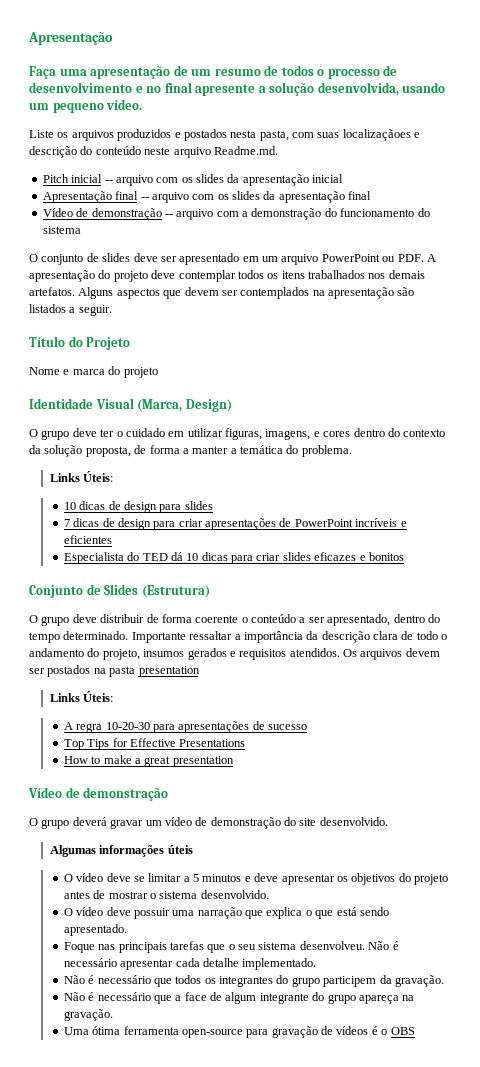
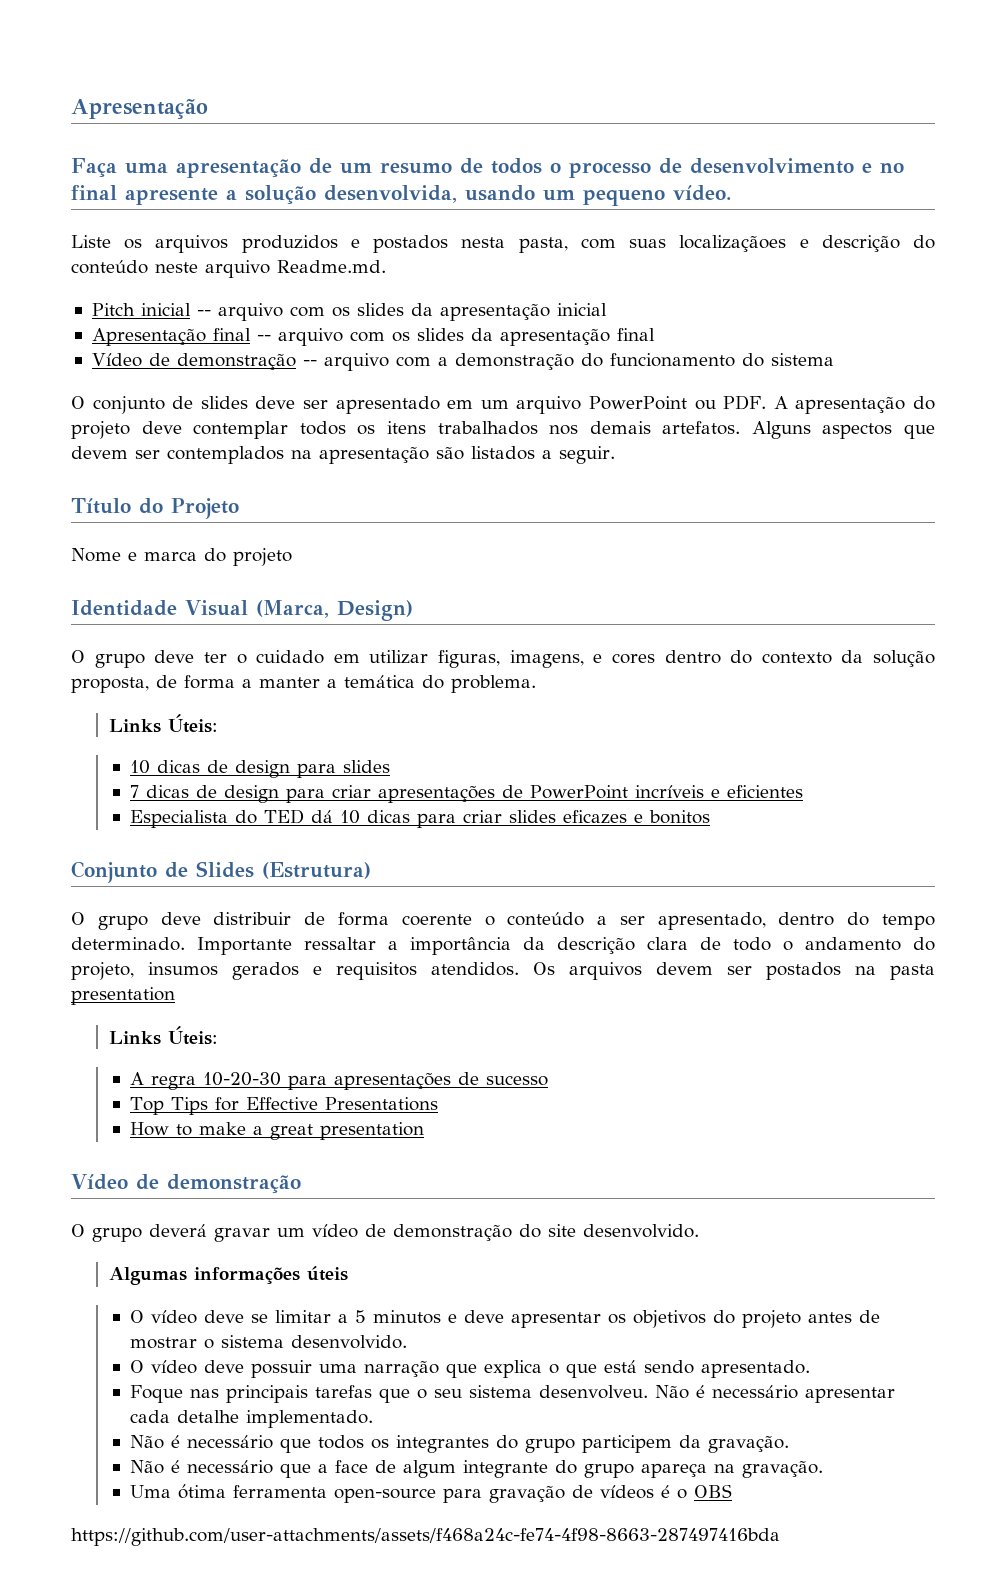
+ https://github.com/user-attachments/assets/f468a24c-fe74-4f98-8663-287497416bda

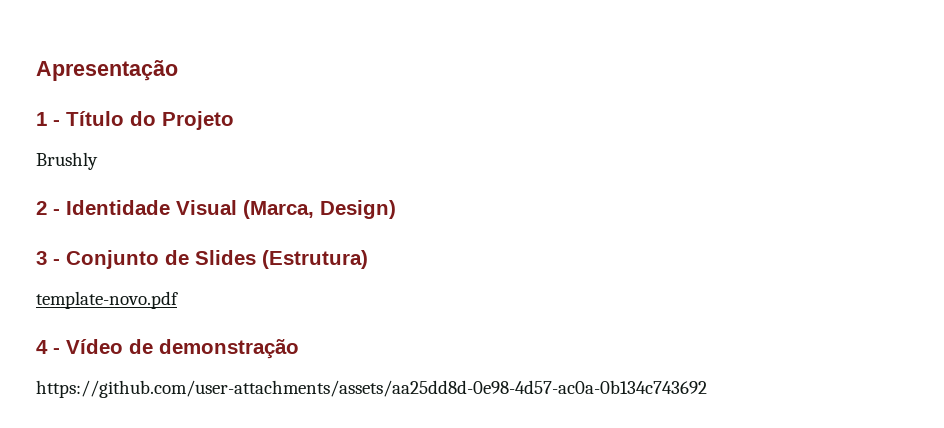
- Faça uma apresentação de um resumo de todos o processo de desenvolvimento e no final apresente a solução desenvolvida, usando um pequeno vídeo.
- Liste os arquivos produzidos e postados nesta pasta, com suas localizaçãoes e descrição do conteúdo neste arquivo Readme.md.
- Pitch inicial -- arquivo com os slides da apresentação inicial
- Apresentação final -- arquivo com os slides da apresentação final
- Vídeo de demonstração -- arquivo com a demonstração do funcionamento do sistema
- O conjunto de slides deve ser apresentado em um arquivo PowerPoint ou PDF. A apresentação do projeto deve contemplar todos os itens trabalhados nos demais artefatos. Alguns aspectos que devem ser contemplados na apresentação são listados a seguir.
- Título do Projeto
- Nome e marca do projeto
- Identidade Visual (Marca, Design)
- O grupo deve ter o cuidado em utilizar figuras, imagens, e cores dentro do contexto da solução proposta, de forma a manter a temática do problema.
- Links Úteis:
- 10 dicas de design para slides
- 7 dicas de design para criar apresentações de PowerPoint incríveis e eficientes
- Especialista do TED dá 10 dicas para criar slides eficazes e bonitos
- Conjunto de Slides (Estrutura)
- O grupo deve distribuir de forma coerente o conteúdo a ser apresentado, dentro do tempo determinado. Importante ressaltar a importância da descrição clara de todo o andamento do projeto, insumos gerados e requisitos atendidos. Os arquivos devem ser postados na pasta presentation
- Links Úteis:
- A regra 10-20-30 para apresentações de sucesso
- Top Tips for Effective Presentations
- How to make a great presentation
- Vídeo de demonstração
- O grupo deverá gravar um vídeo de demonstração do site desenvolvido.
- Algumas informações úteis
- O vídeo deve se limitar a 5 minutos e deve apresentar os objetivos do projeto antes de mostrar o sistema desenvolvido.
- O vídeo deve possuir uma narração que explica o que está sendo apresentado.
- Foque nas principais tarefas que o seu sistema desenvolveu. Não é necessário apresentar cada detalhe implementado.
- Não é necessário que todos os integrantes do grupo participem da gravação.
- Não é necessário que a face de algum integrante do grupo apareça na gravação.
- Uma ótima ferramenta open-source para gravação de vídeos é o OBS
- https://github.com/user-attachments/assets/f468a24c-fe74-4f98-8663-287497416bda
+ 1 - Título do Projeto
+ Brushly
+ 2 - Identidade Visual (Marca, Design)
+ 3 - Conjunto de Slides (Estrutura)
+ template-novo.pdf
+ 4 - Vídeo de demonstração
+ https://github.com/user-attachments/assets/aa25dd8d-0e98-4d57-ac0a-0b134c743692

